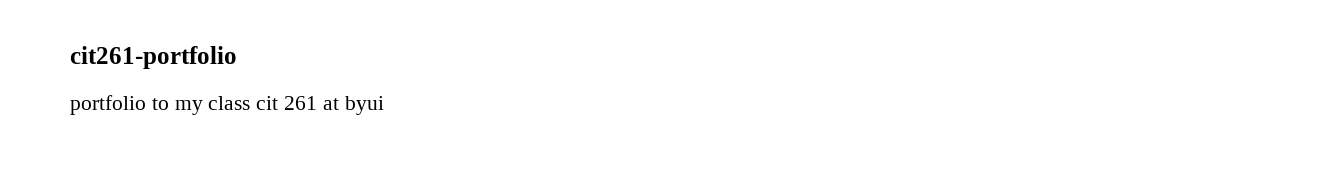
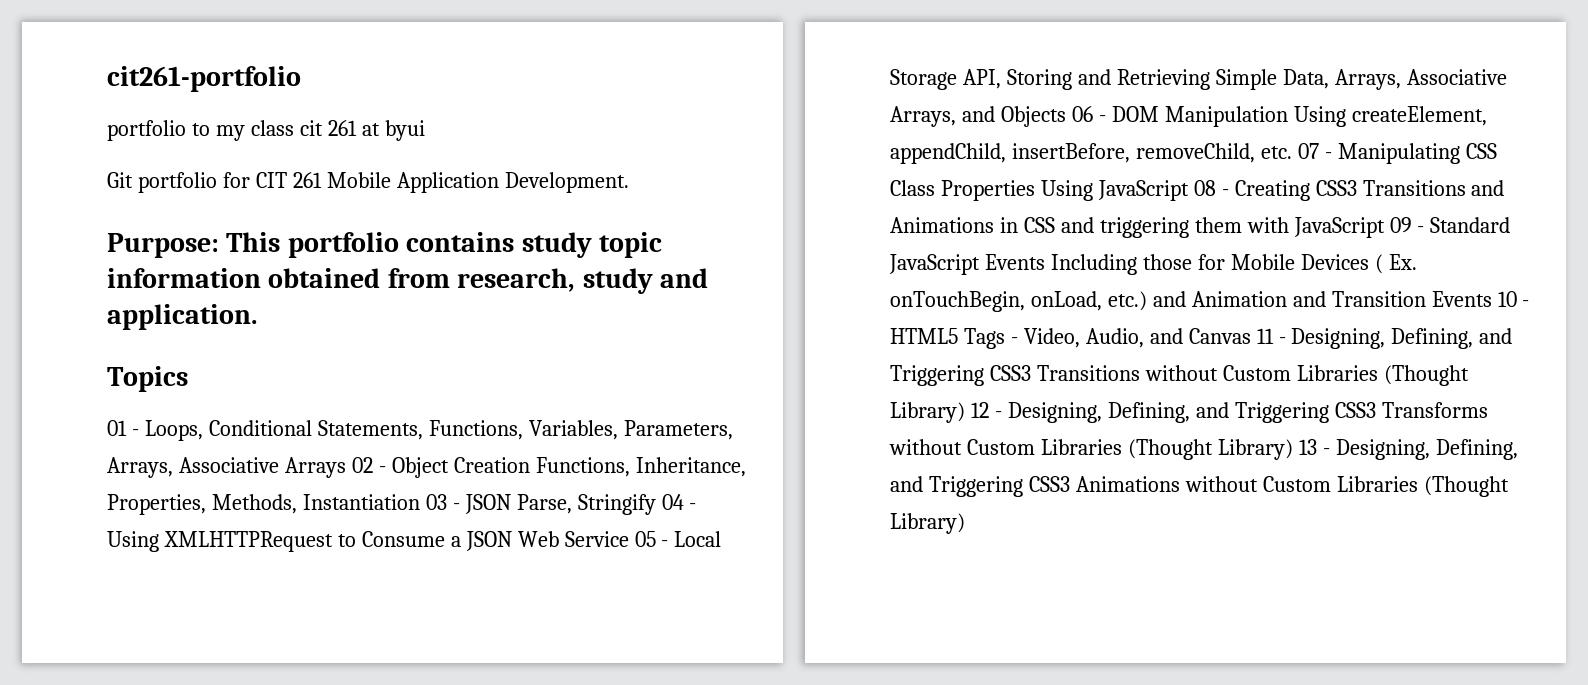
+ Git portfolio for CIT 261 Mobile Application Development.
+ Purpose: This portfolio contains study topic information obtained from research, study and application.
+ Topics
+ 01 - Loops, Conditional Statements, Functions, Variables, Parameters, Arrays, Associative Arrays 02 - Object Creation Functions, Inheritance, Properties, Methods, Instantiation 03 - JSON Parse, Stringify 04 - Using XMLHTTPRequest to Consume a JSON Web Service 05 - Local Storage API, Storing and Retrieving Simple Data, Arrays, Associative Arrays, and Objects 06 - DOM Manipulation Using createElement, appendChild, insertBefore, removeChild, etc. 07 - Manipulating CSS Class Properties Using JavaScript 08 - Creating CSS3 Transitions and Animations in CSS and triggering them with JavaScript 09 - Standard JavaScript Events Including those for Mobile Devices ( Ex. onTouchBegin, onLoad, etc.) and Animation and Transition Events 10 - HTML5 Tags - Video, Audio, and Canvas 11 - Designing, Defining, and Triggering CSS3 Transitions without Custom Libraries (Thought Library) 12 - Designing, Defining, and Triggering CSS3 Transforms without Custom Libraries (Thought Library) 13 - Designing, Defining, and Triggering CSS3 Animations without Custom Libraries (Thought Library)

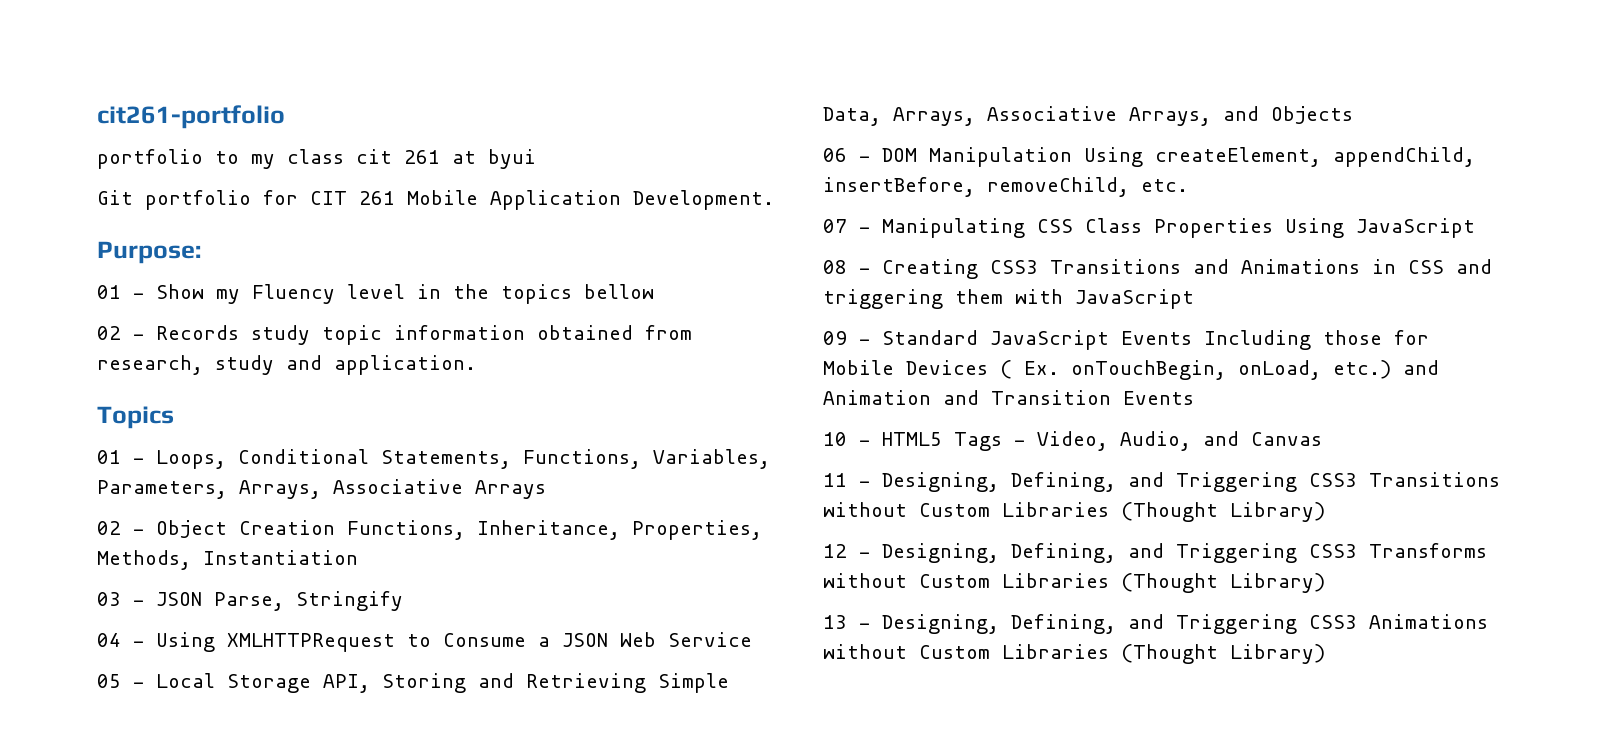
- Purpose: This portfolio contains study topic information obtained from research, study and application.
+ Purpose:
+ 01 - Show my Fluency level in the topics bellow
+ 02 - Records study topic information obtained from research, study and application.
- 01 - Loops, Conditional Statements, Functions, Variables, Parameters, Arrays, Associative Arrays 02 - Object Creation Functions, Inheritance, Properties, Methods, Instantiation 03 - JSON Parse, Stringify 04 - Using XMLHTTPRequest to Consume a JSON Web Service 05 - Local Storage API, Storing and Retrieving Simple Data, Arrays, Associative Arrays, and Objects 06 - DOM Manipulation Using createElement, appendChild, insertBefore, removeChild, etc. 07 - Manipulating CSS Class Properties Using JavaScript 08 - Creating CSS3 Transitions and Animations in CSS and triggering them with JavaScript 09 - Standard JavaScript Events Including those for Mobile Devices ( Ex. onTouchBegin, onLoad, etc.) and Animation and Transition Events 10 - HTML5 Tags - Video, Audio, and Canvas 11 - Designing, Defining, and Triggering CSS3 Transitions without Custom Libraries (Thought Library) 12 - Designing, Defining, and Triggering CSS3 Transforms without Custom Libraries (Thought Library) 13 - Designing, Defining, and Triggering CSS3 Animations without Custom Libraries (Thought Library)
+ 01 - Loops, Conditional Statements, Functions, Variables, Parameters, Arrays, Associative Arrays
+ 02 - Object Creation Functions, Inheritance, Properties, Methods, Instantiation
+ 03 - JSON Parse, Stringify
+ 04 - Using XMLHTTPRequest to Consume a JSON Web Service
+ 05 - Local Storage API, Storing and Retrieving Simple Data, Arrays, Associative Arrays, and Objects
+ 06 - DOM Manipulation Using createElement, appendChild, insertBefore, removeChild, etc.
+ 07 - Manipulating CSS Class Properties Using JavaScript
+ 08 - Creating CSS3 Transitions and Animations in CSS and triggering them with JavaScript
+ 09 - Standard JavaScript Events Including those for Mobile Devices ( Ex. onTouchBegin, onLoad, etc.) and Animation and Transition Events
+ 10 - HTML5 Tags - Video, Audio, and Canvas
+ 11 - Designing, Defining, and Triggering CSS3 Transitions without Custom Libraries (Thought Library)
+ 12 - Designing, Defining, and Triggering CSS3 Transforms without Custom Libraries (Thought Library)
+ 13 - Designing, Defining, and Triggering CSS3 Animations without Custom Libraries (Thought Library)

